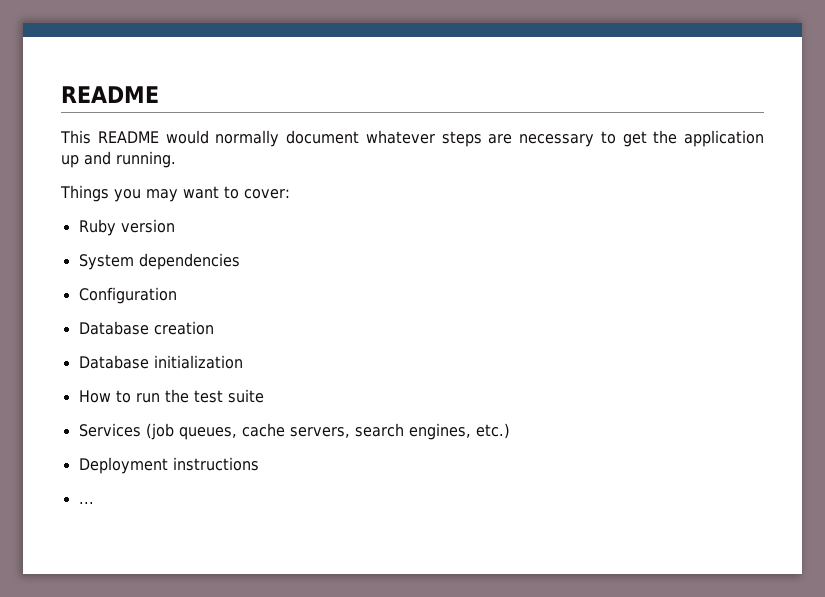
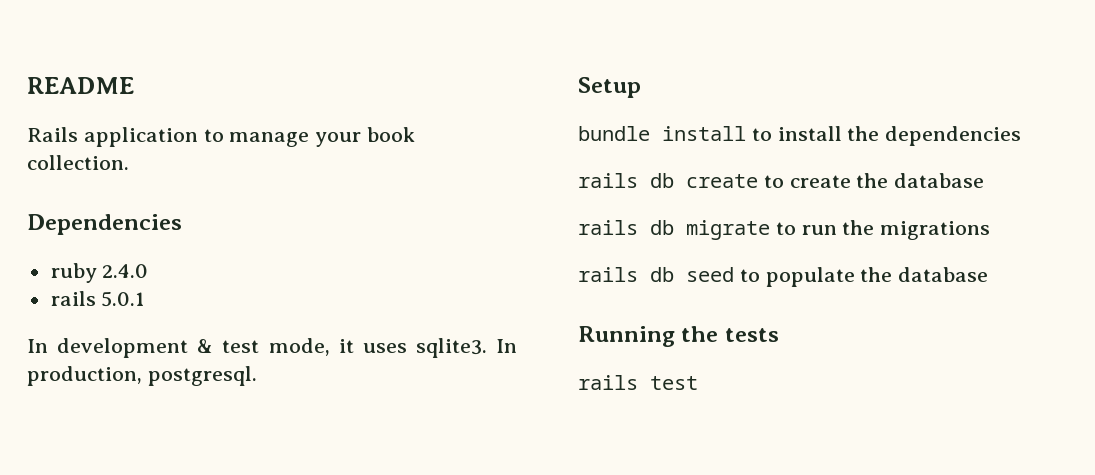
- This README would normally document whatever steps are necessary to get the application up and running.
- Things you may want to cover:
- Ruby version
- System dependencies
- Configuration
- Database creation
- Database initialization
- How to run the test suite
- Services (job queues, cache servers, search engines, etc.)
- Deployment instructions
- ...
+ Rails application to manage your book collection.
+ Dependencies
+ ruby 2.4.0
+ rails 5.0.1
+ In development & test mode, it uses sqlite3. In production, postgresql.
+ Setup
+ bundle install to install the dependencies
+ rails db create to create the database
+ rails db migrate to run the migrations
+ rails db seed to populate the database
+ Running the tests
+ rails test

